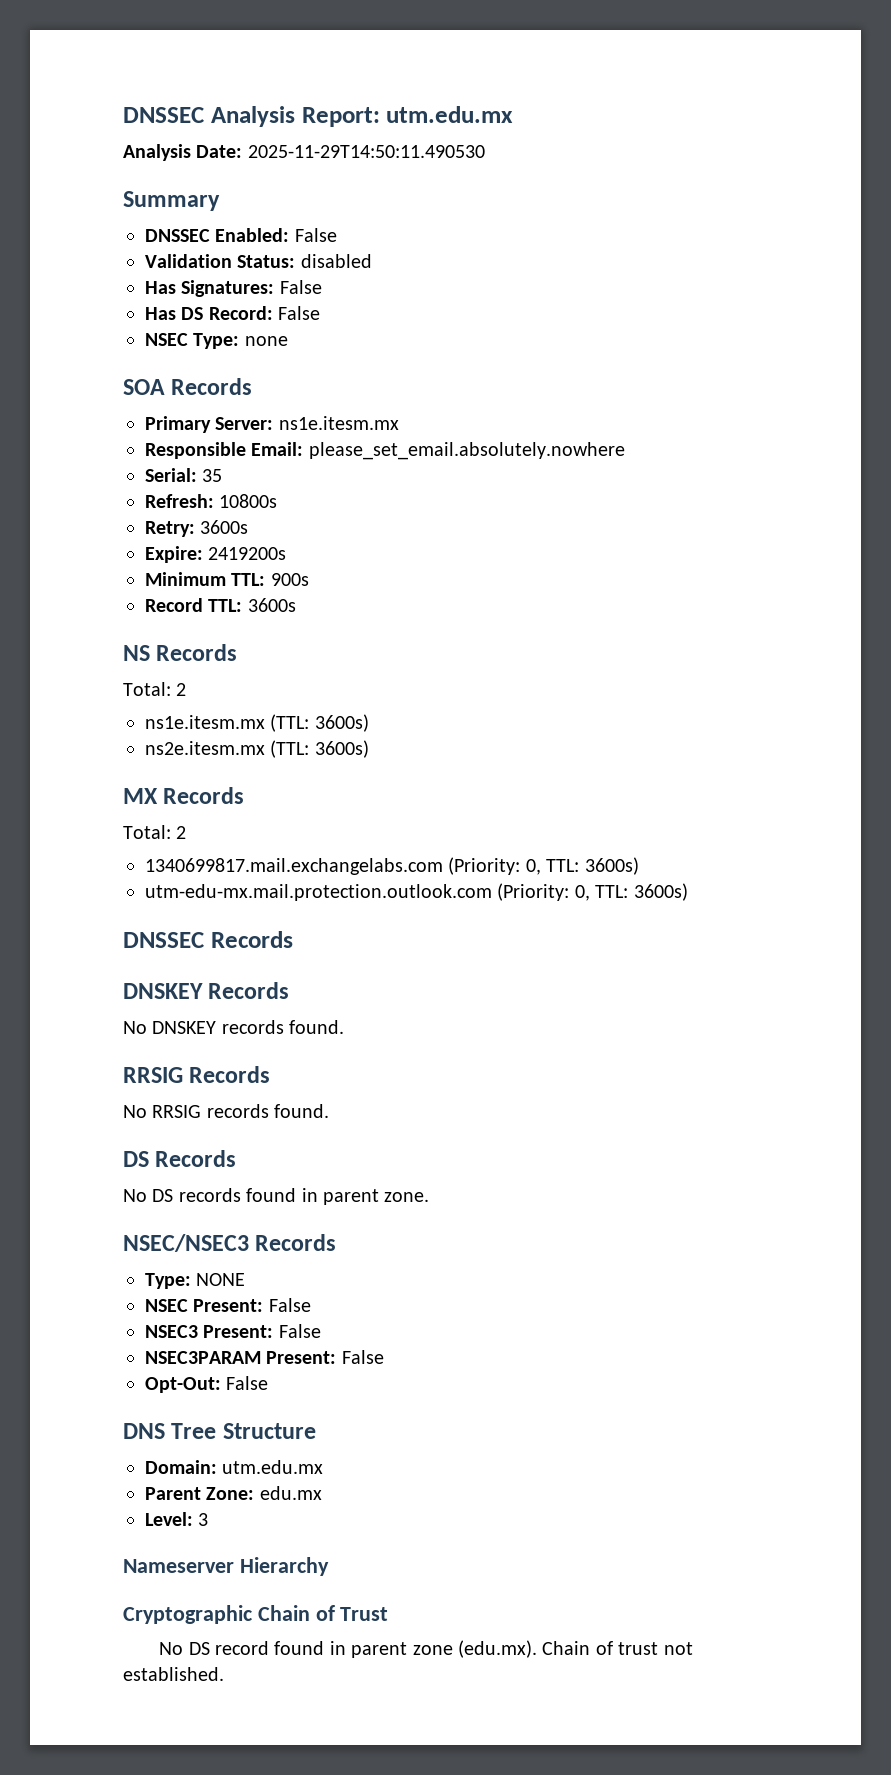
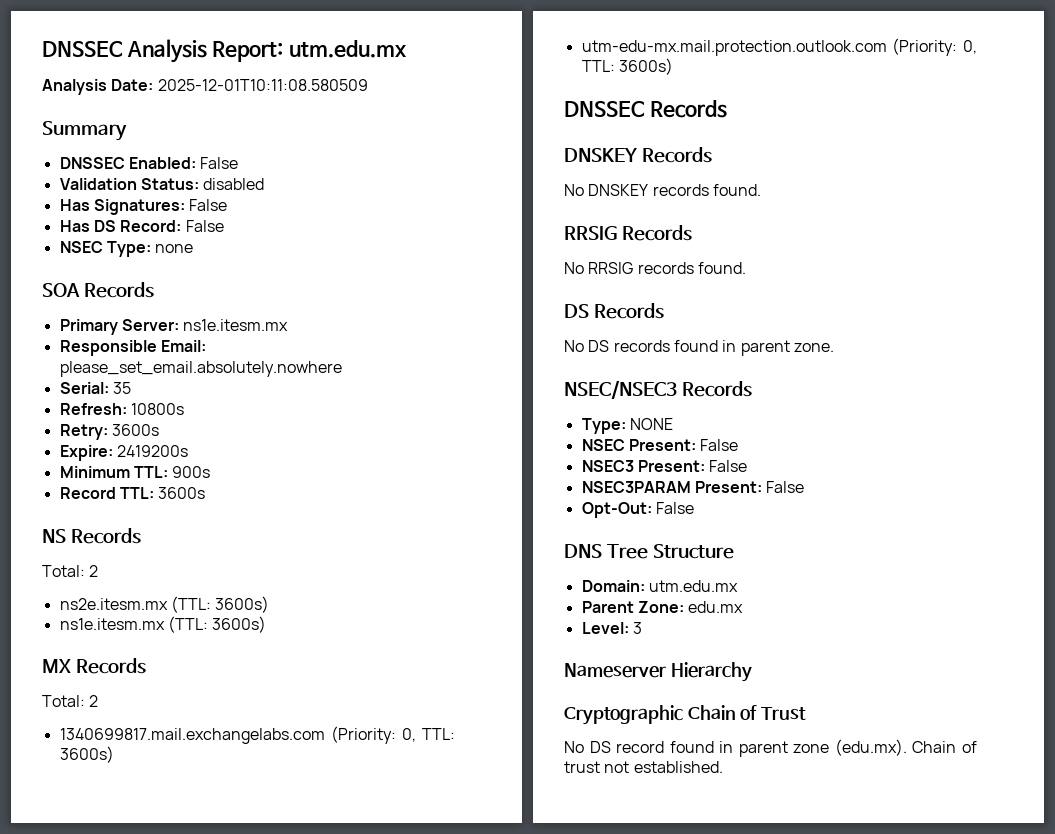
- Analysis Date: 2025-11-29T14:50:11.490530
+ Analysis Date: 2025-12-01T10:11:08.580509
+ ns2e.itesm.mx (TTL: 3600s)
  ns1e.itesm.mx (TTL: 3600s)
- ns2e.itesm.mx (TTL: 3600s)

